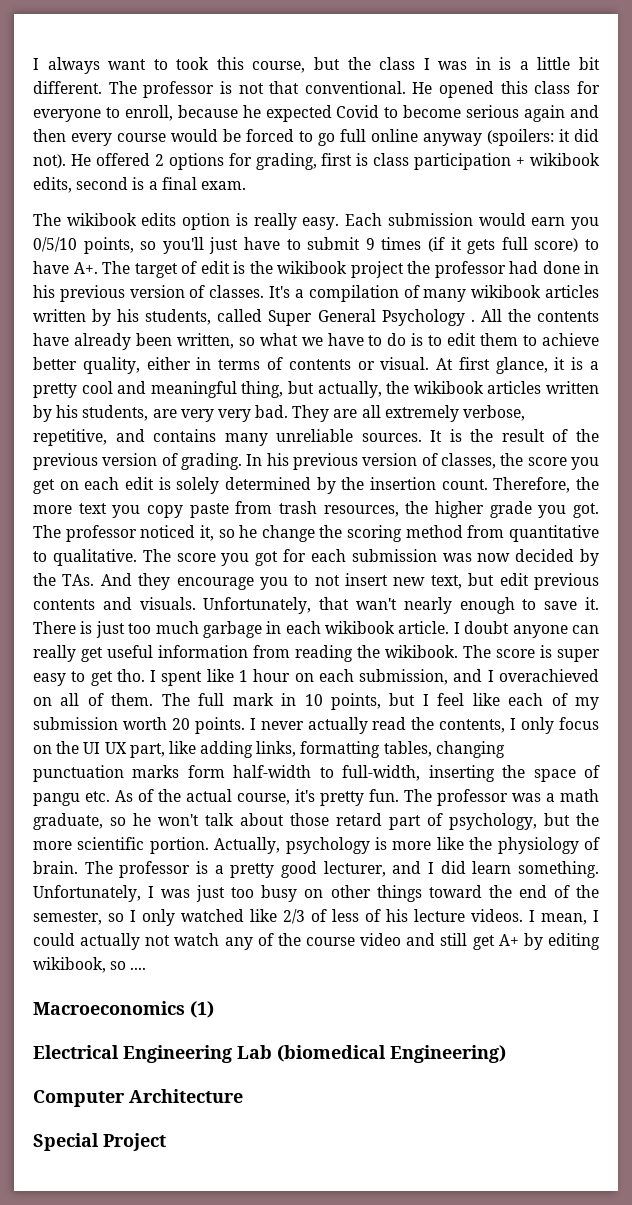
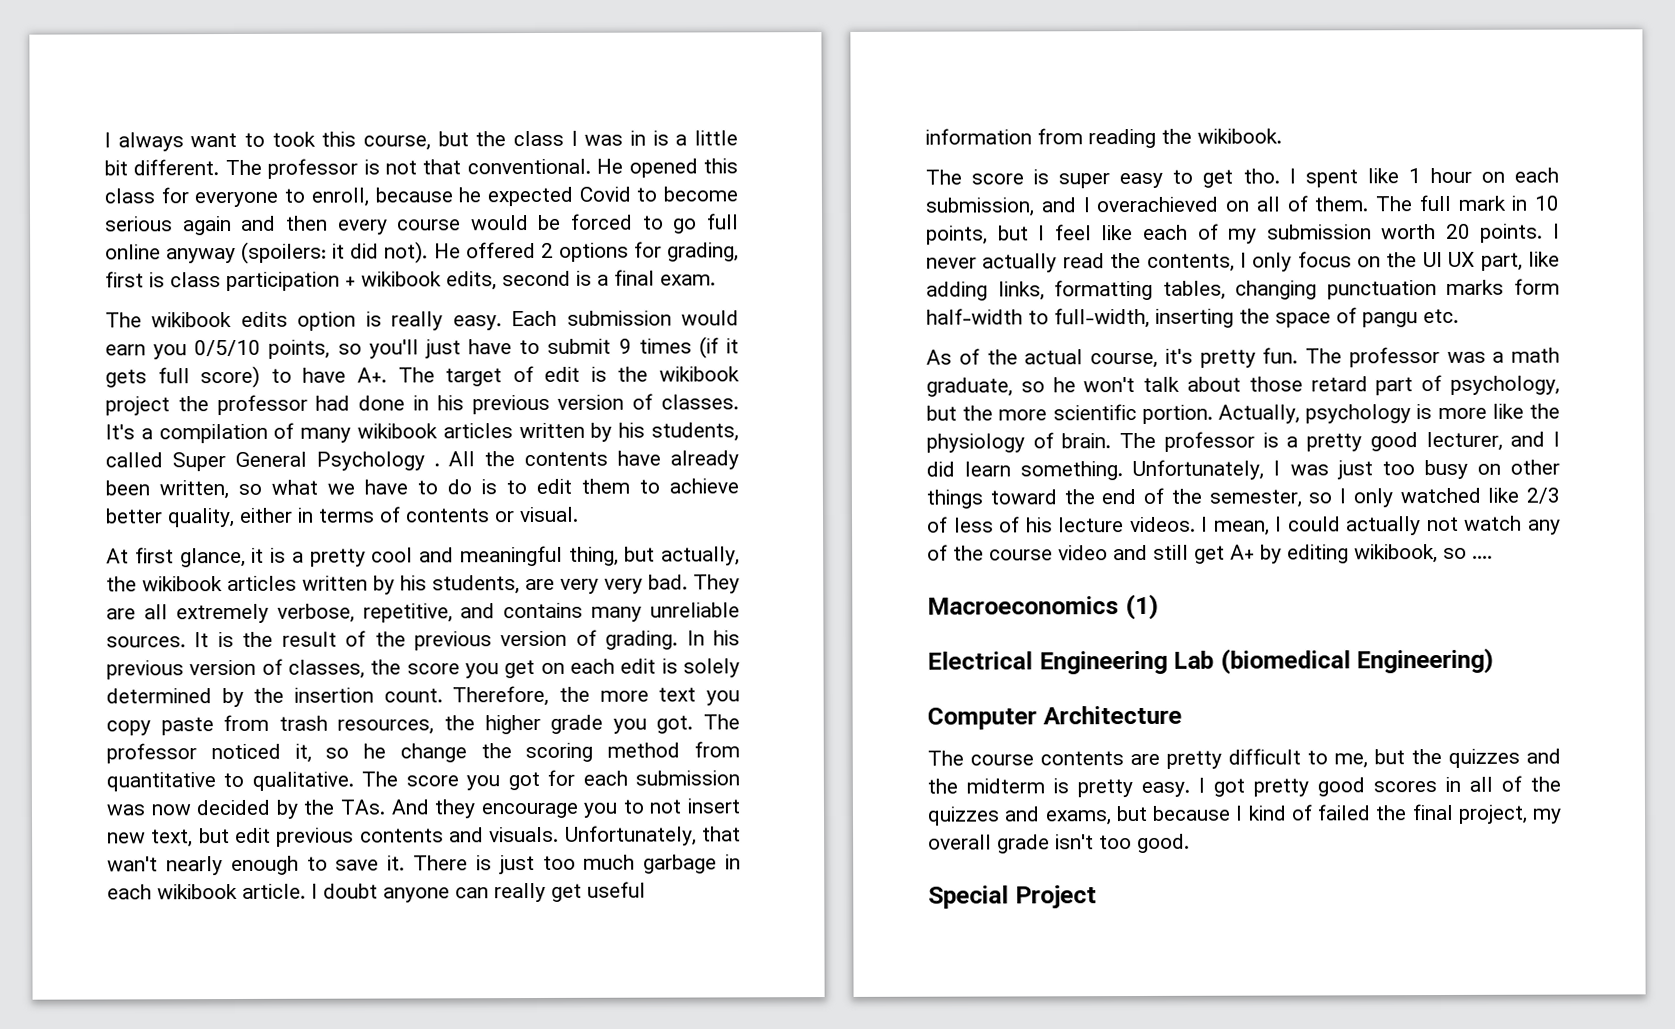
- All the contents have already been written, so what we have to do is to edit them to achieve better quality, either in terms of contents or visual. At first glance, it is a pretty cool and meaningful thing, but actually, the wikibook articles written by his students, are very very bad.
+ All the contents have already been written, so what we have to do is to edit them to achieve better quality, either in terms of contents or visual.
+ At first glance, it is a pretty cool and meaningful thing, but actually, the wikibook articles written by his students, are very very bad.
- I doubt anyone can really get useful information from reading the wikibook. The score is super easy to get tho.
+ I doubt anyone can really get useful information from reading the wikibook.
+ The score is super easy to get tho.
- I never actually read the contents, I only focus on the UI UX part, like adding links, formatting tables, changing punctuation marks form half-width to full-width, inserting the space of pangu etc. As of the actual course, it's pretty fun.
+ I never actually read the contents, I only focus on the UI UX part, like adding links, formatting tables, changing punctuation marks form half-width to full-width, inserting the space of pangu etc.
+ As of the actual course, it's pretty fun.
+ The course contents are pretty difficult to me, but the quizzes and the midterm is pretty easy. I got pretty good scores in all of the quizzes and exams, but because I kind of failed the final project, my overall grade isn't too good.

